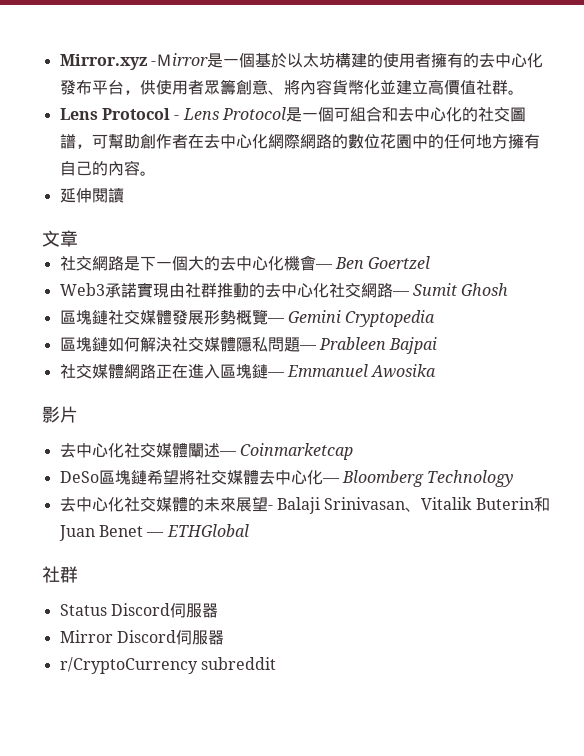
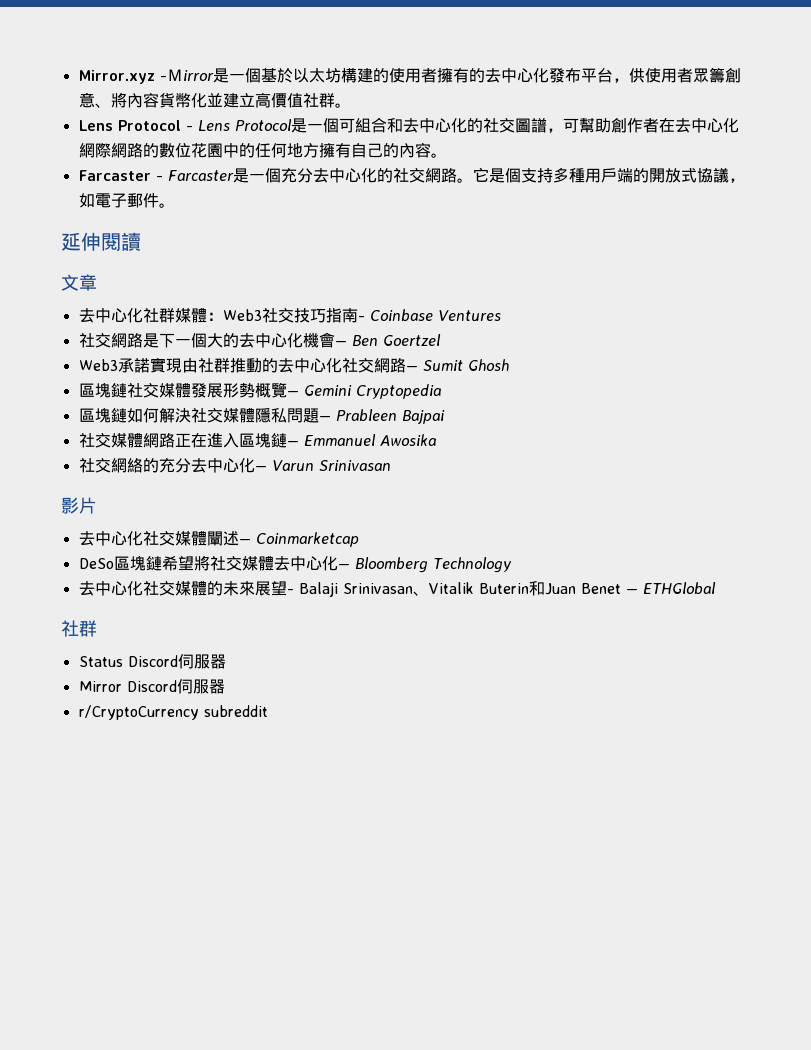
+ Farcaster - Farcaster是一個充分去中心化的社交網路。它是個支持多種用戶端的開放式協議，如電子郵件。
  延伸閱讀
  文章
+ 去中心化社群媒體：Web3社交技巧指南- Coinbase Ventures
+ 社交網絡的充分去中心化— Varun Srinivasan

